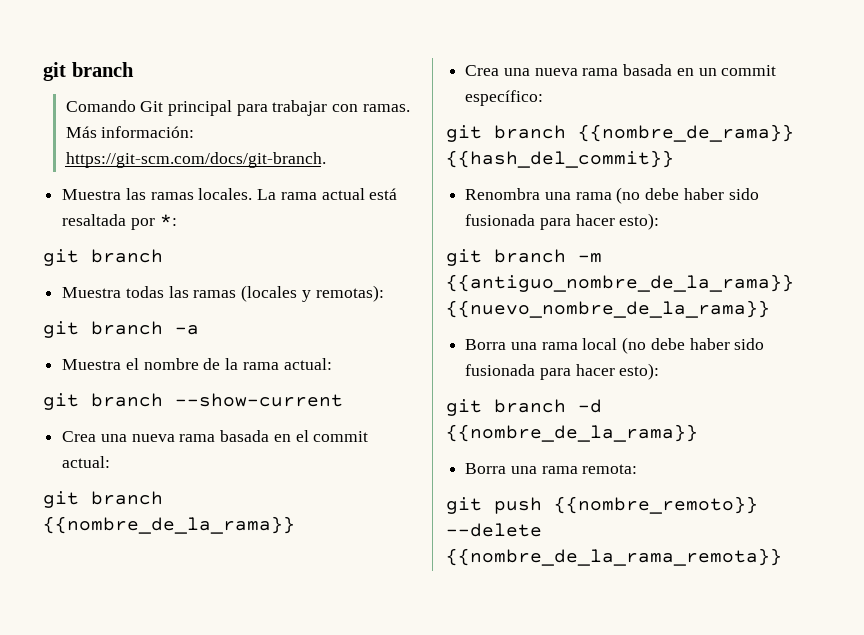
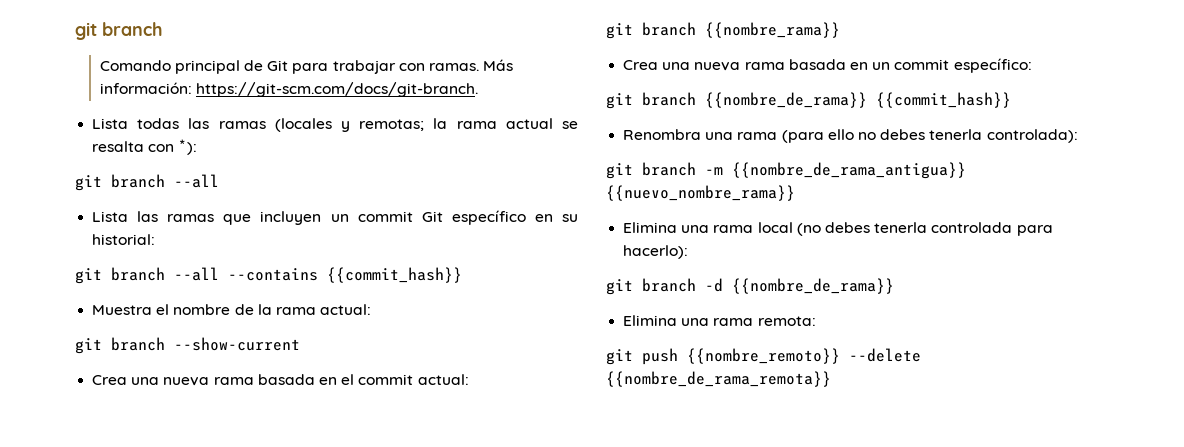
- Comando Git principal para trabajar con ramas.
+ Comando principal de Git para trabajar con ramas.
- Muestra las ramas locales. La rama actual está resaltada por *:
- git branch
- Muestra todas las ramas (locales y remotas):
- git branch -a
+ Lista todas las ramas (locales y remotas; la rama actual se resalta con *):
+ git branch --all
+ Lista las ramas que incluyen un commit Git específico en su historial:
+ git branch --all --contains {{commit_hash}}
- git branch {{nombre_de_la_rama}}
+ git branch {{nombre_rama}}
- git branch {{nombre_de_rama}} {{hash_del_commit}}
+ git branch {{nombre_de_rama}} {{commit_hash}}
- Renombra una rama (no debe haber sido fusionada para hacer esto):
+ Renombra una rama (para ello no debes tenerla controlada):
- git branch -m {{antiguo_nombre_de_la_rama}} {{nuevo_nombre_de_la_rama}}
- Borra una rama local (no debe haber sido fusionada para hacer esto):
+ git branch -m {{nombre_de_rama_antigua}} {{nuevo_nombre_rama}}
+ Elimina una rama local (no debes tenerla controlada para hacerlo):
- git branch -d {{nombre_de_la_rama}}
- Borra una rama remota:
+ git branch -d {{nombre_de_rama}}
+ Elimina una rama remota:
- git push {{nombre_remoto}} --delete {{nombre_de_la_rama_remota}}
+ git push {{nombre_remoto}} --delete {{nombre_de_rama_remota}}

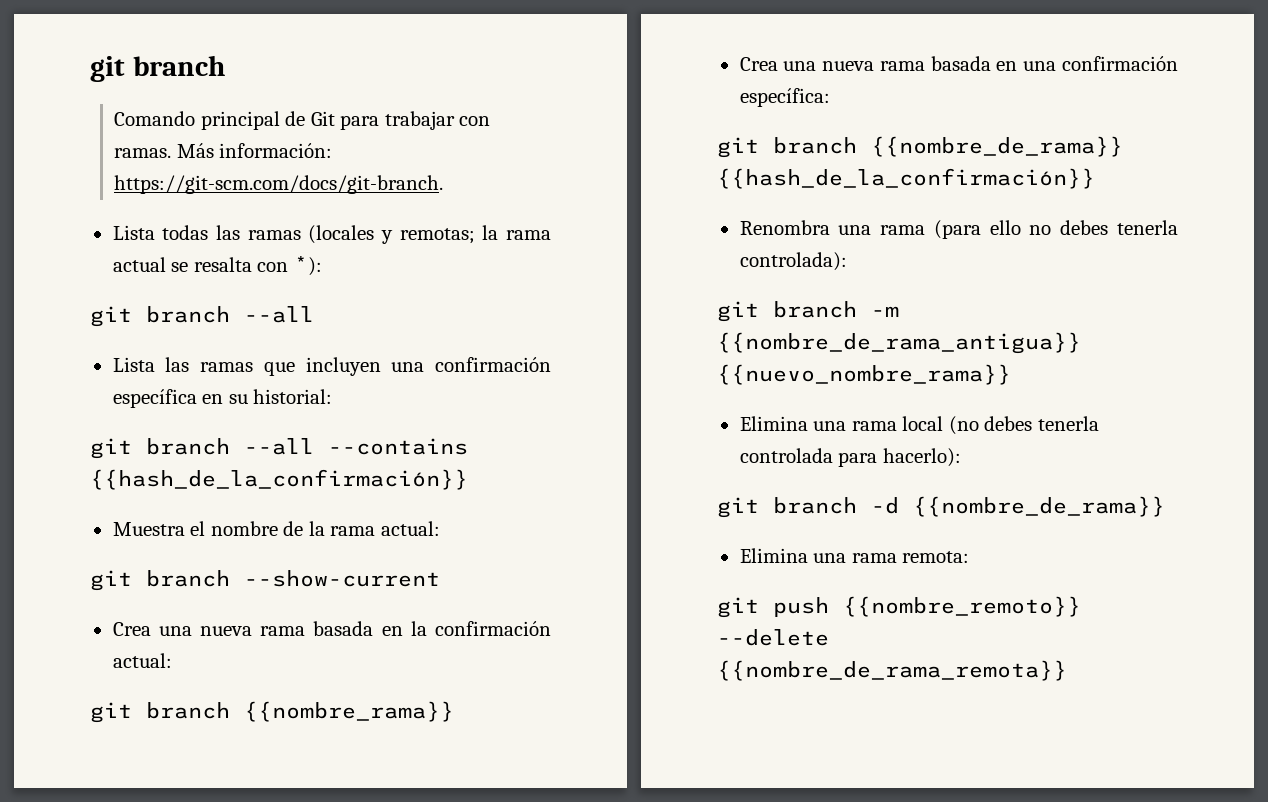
- Lista las ramas que incluyen un commit Git específico en su historial:
+ Lista las ramas que incluyen una confirmación específica en su historial:
- git branch --all --contains {{commit_hash}}
+ git branch --all --contains {{hash_de_la_confirmación}}
- Crea una nueva rama basada en el commit actual:
+ Crea una nueva rama basada en la confirmación actual:
- Crea una nueva rama basada en un commit específico:
+ Crea una nueva rama basada en una confirmación específica:
- git branch {{nombre_de_rama}} {{commit_hash}}
+ git branch {{nombre_de_rama}} {{hash_de_la_confirmación}}

